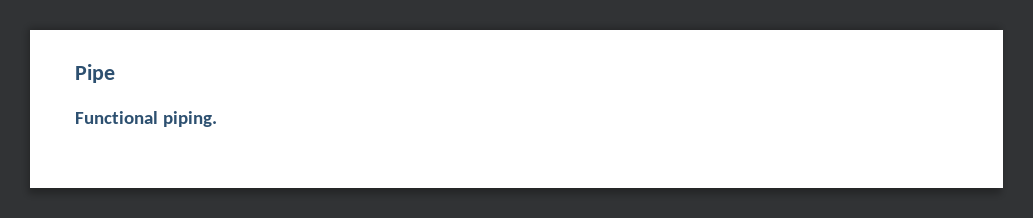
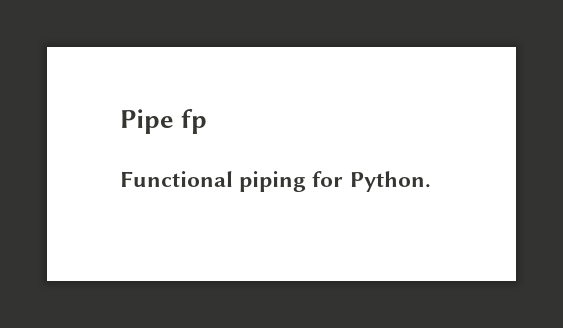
- Pipe
+ Pipe fp
- Functional piping.
+ Functional piping for Python.

